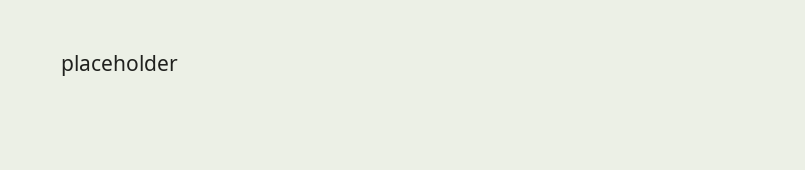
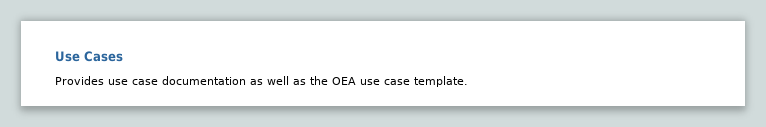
- placeholder
+ Use Cases
+ Provides use case documentation as well as the OEA use case template.

